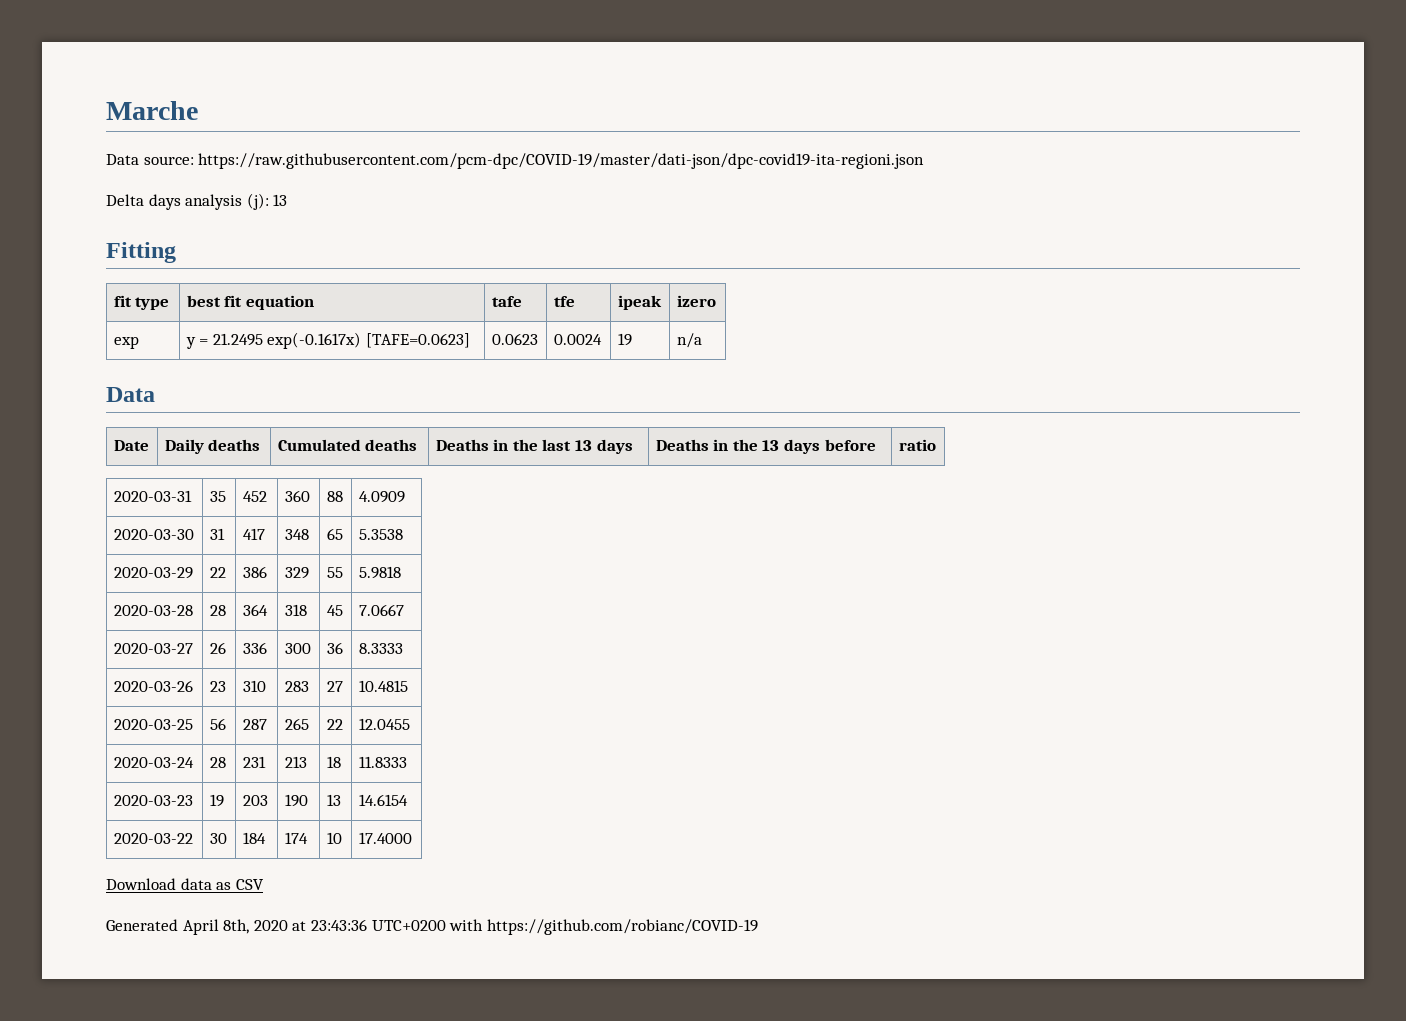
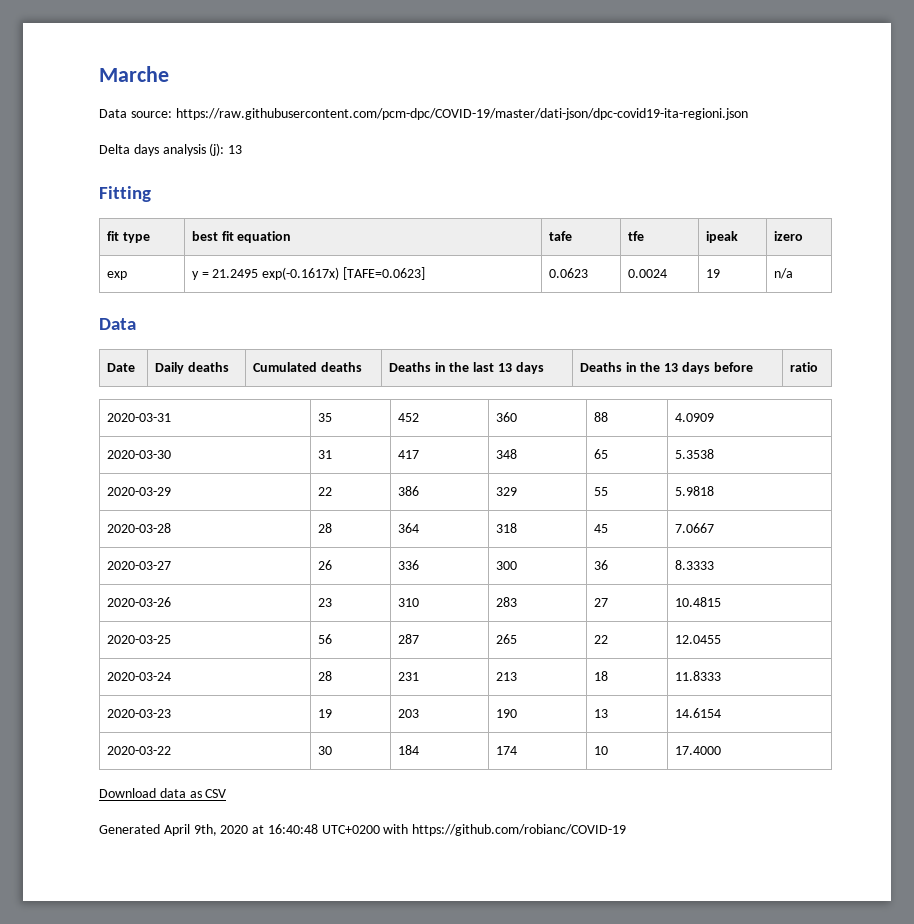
- Generated April 8th, 2020 at 23:43:36 UTC+0200 with https://github.com/robianc/COVID-19
+ Generated April 9th, 2020 at 16:40:48 UTC+0200 with https://github.com/robianc/COVID-19

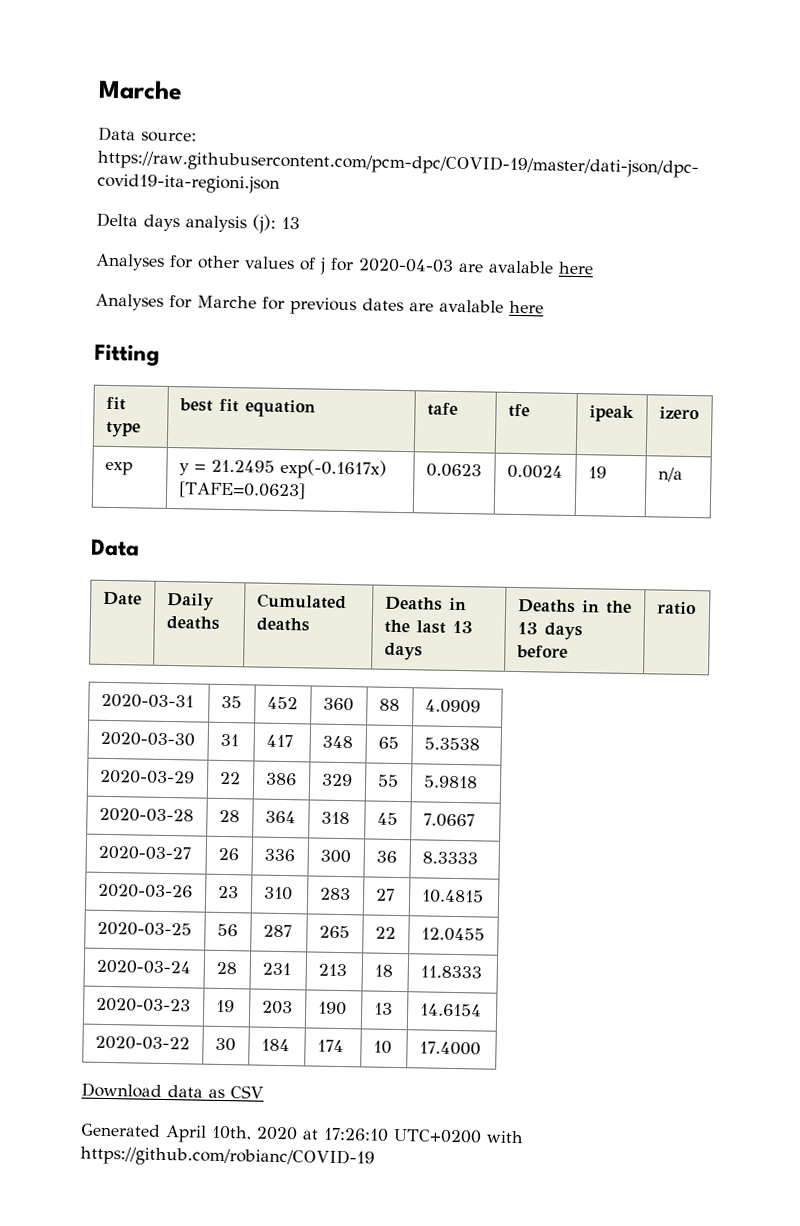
+ Analyses for other values of j for 2020-04-03 are avalable here
+ Analyses for Marche for previous dates are avalable here
- Generated April 9th, 2020 at 16:40:48 UTC+0200 with https://github.com/robianc/COVID-19
+ Generated April 10th, 2020 at 17:26:10 UTC+0200 with https://github.com/robianc/COVID-19

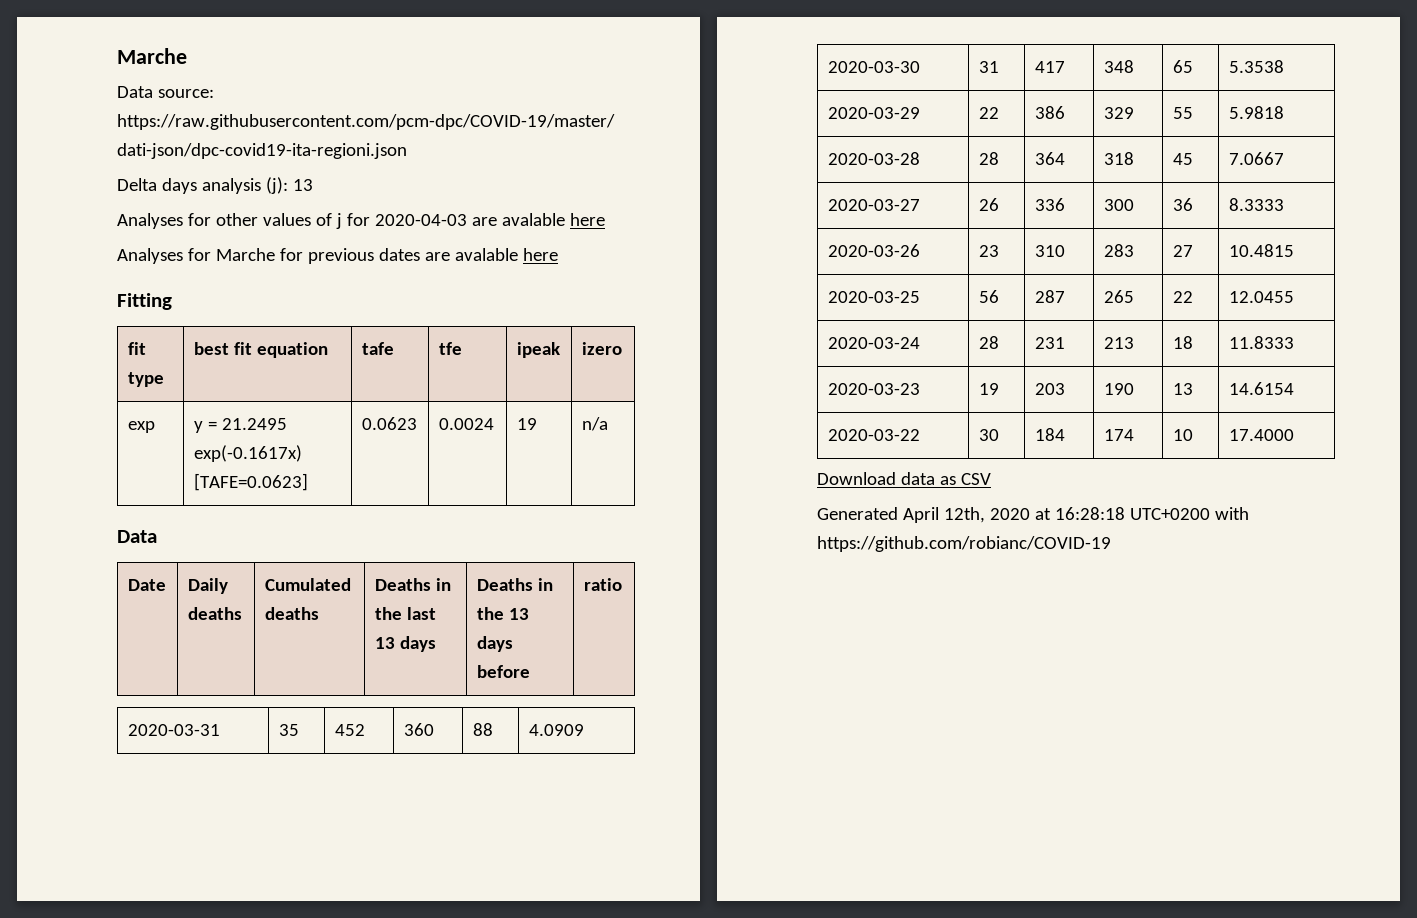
- Generated April 10th, 2020 at 17:26:10 UTC+0200 with https://github.com/robianc/COVID-19
+ Generated April 12th, 2020 at 16:28:18 UTC+0200 with https://github.com/robianc/COVID-19

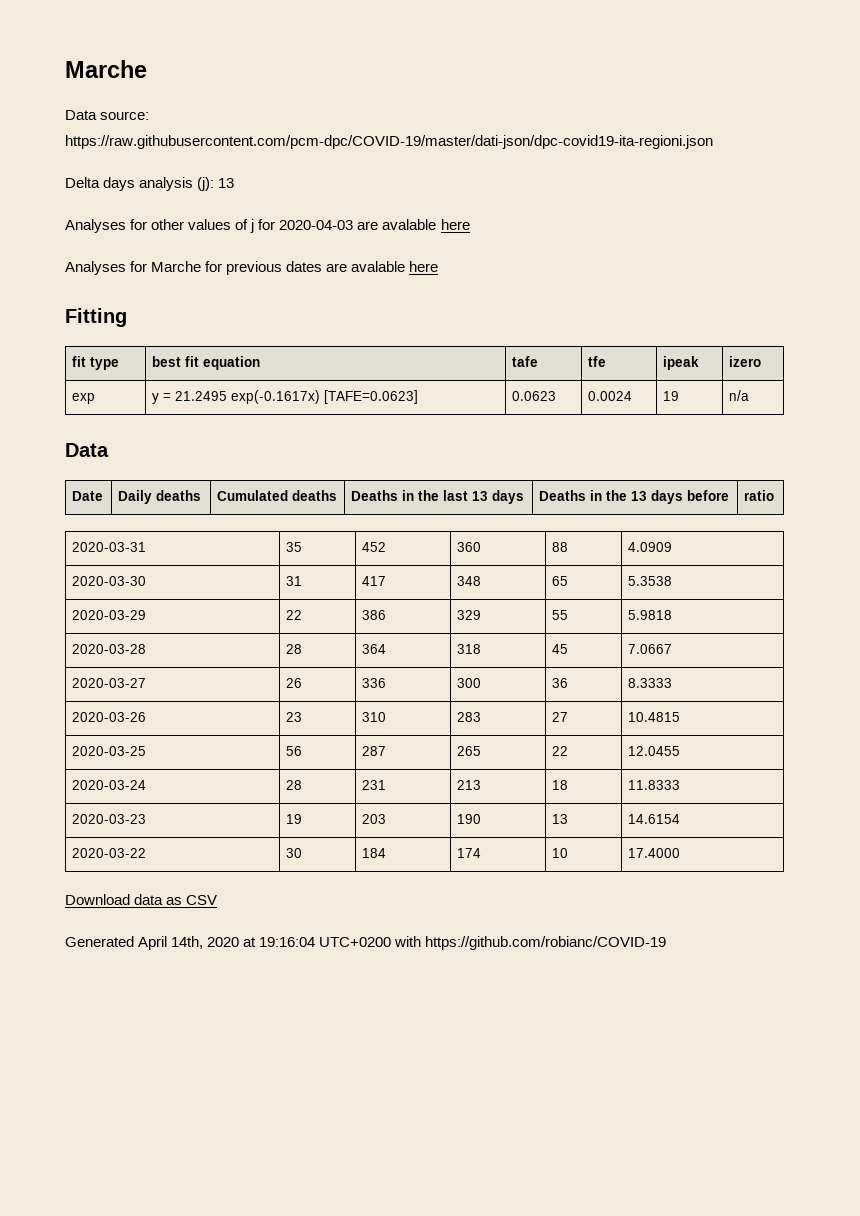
- Generated April 12th, 2020 at 16:28:18 UTC+0200 with https://github.com/robianc/COVID-19
+ Generated April 14th, 2020 at 19:16:04 UTC+0200 with https://github.com/robianc/COVID-19

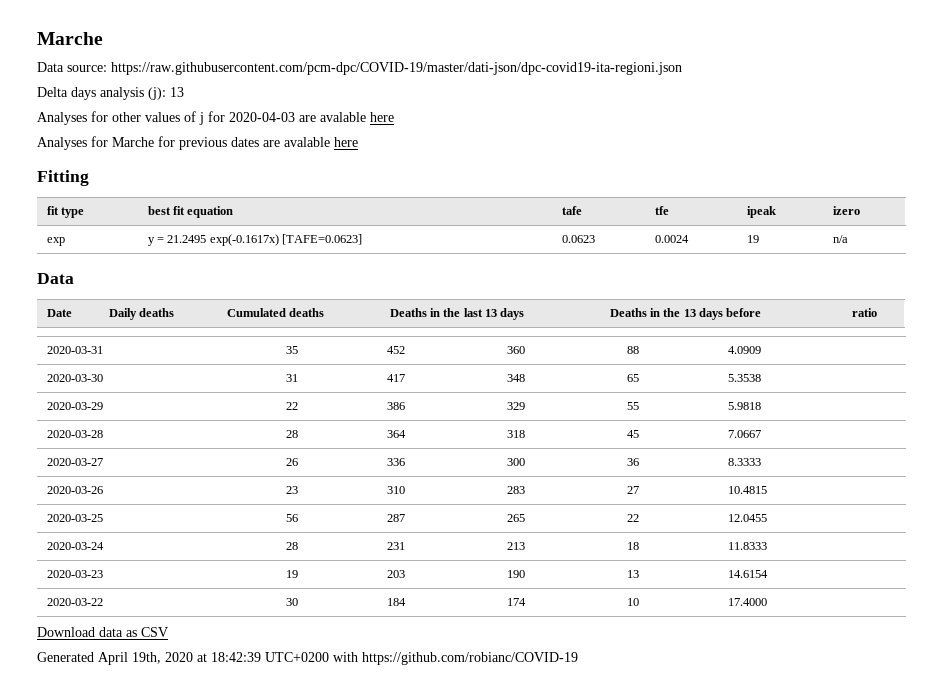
- Generated April 14th, 2020 at 19:16:04 UTC+0200 with https://github.com/robianc/COVID-19
+ Generated April 19th, 2020 at 18:42:39 UTC+0200 with https://github.com/robianc/COVID-19

